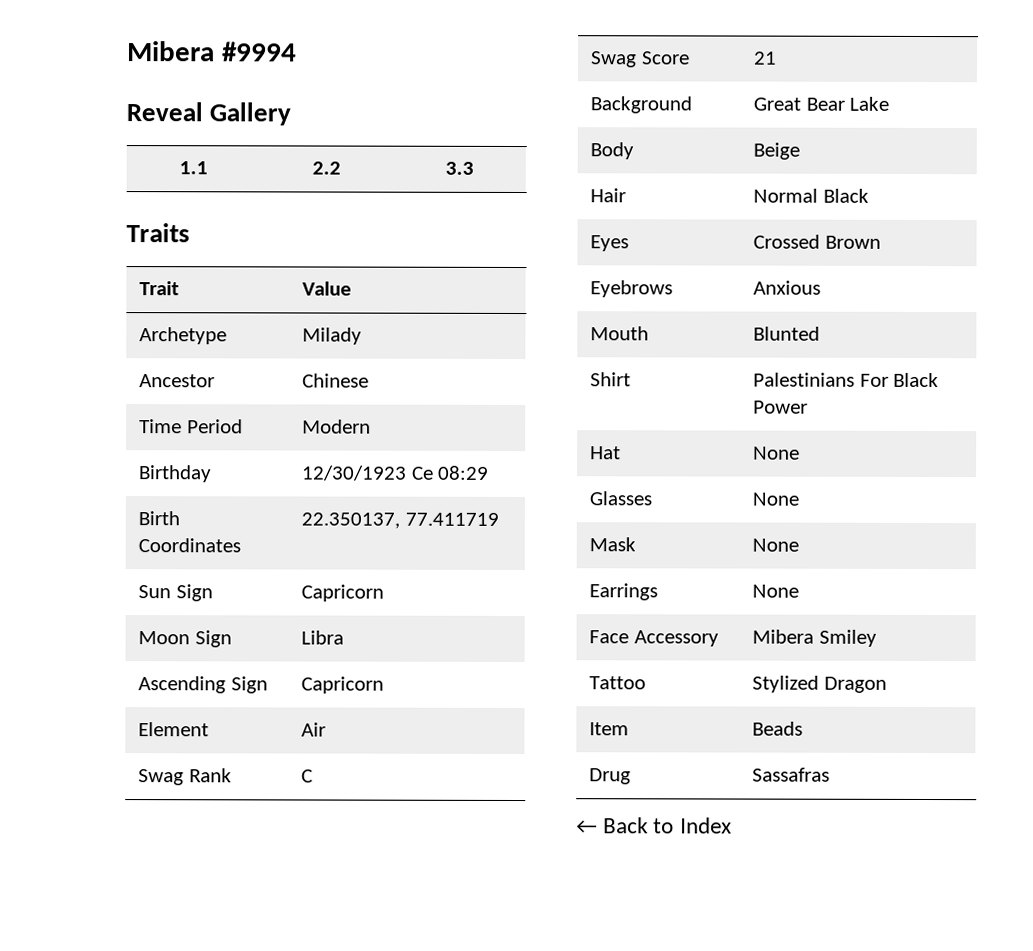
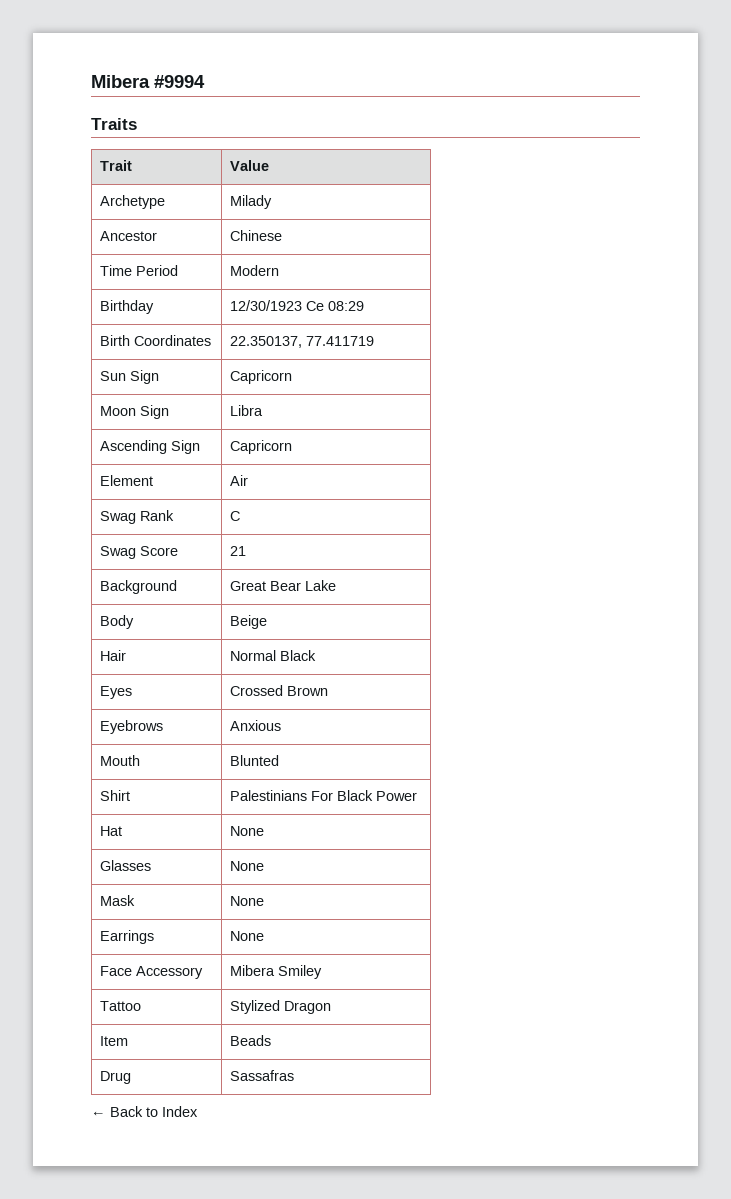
- Reveal Gallery
- 1.1 | 2.2 | 3.3

